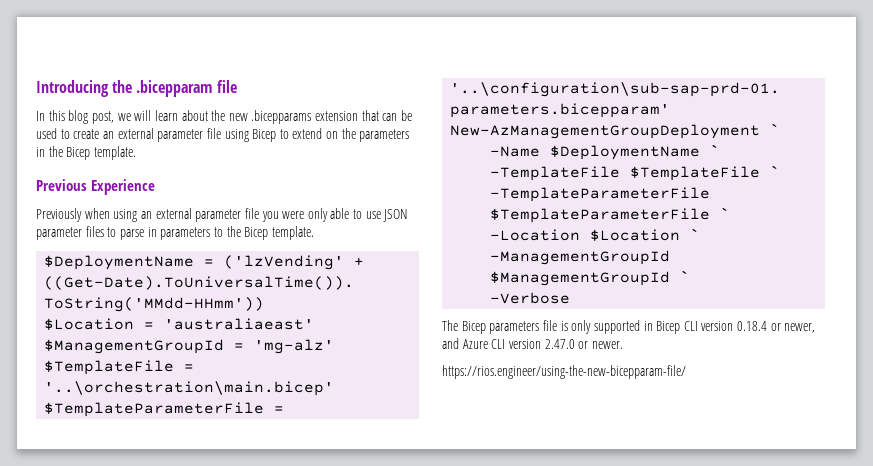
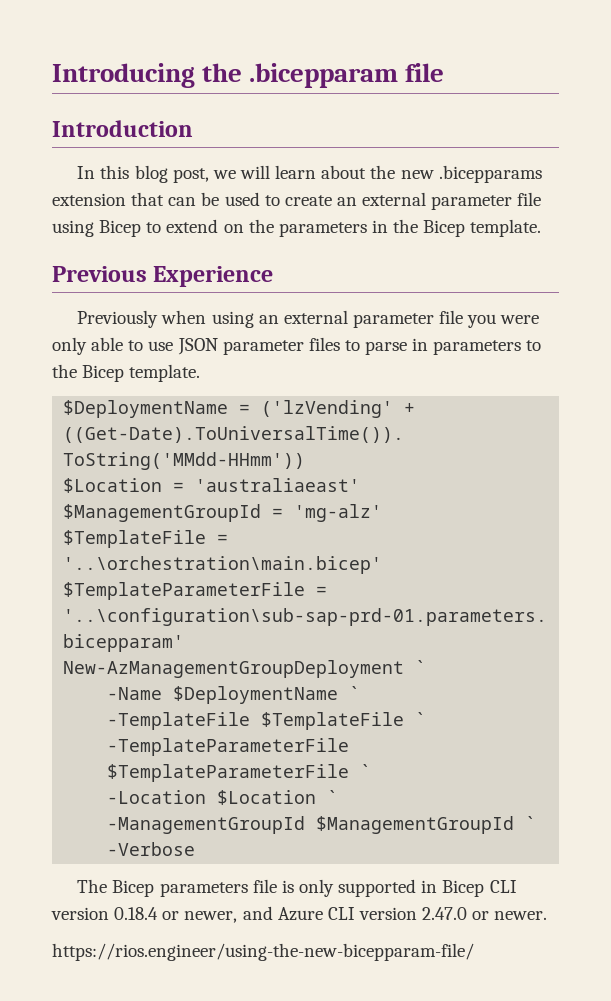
+ Introduction

